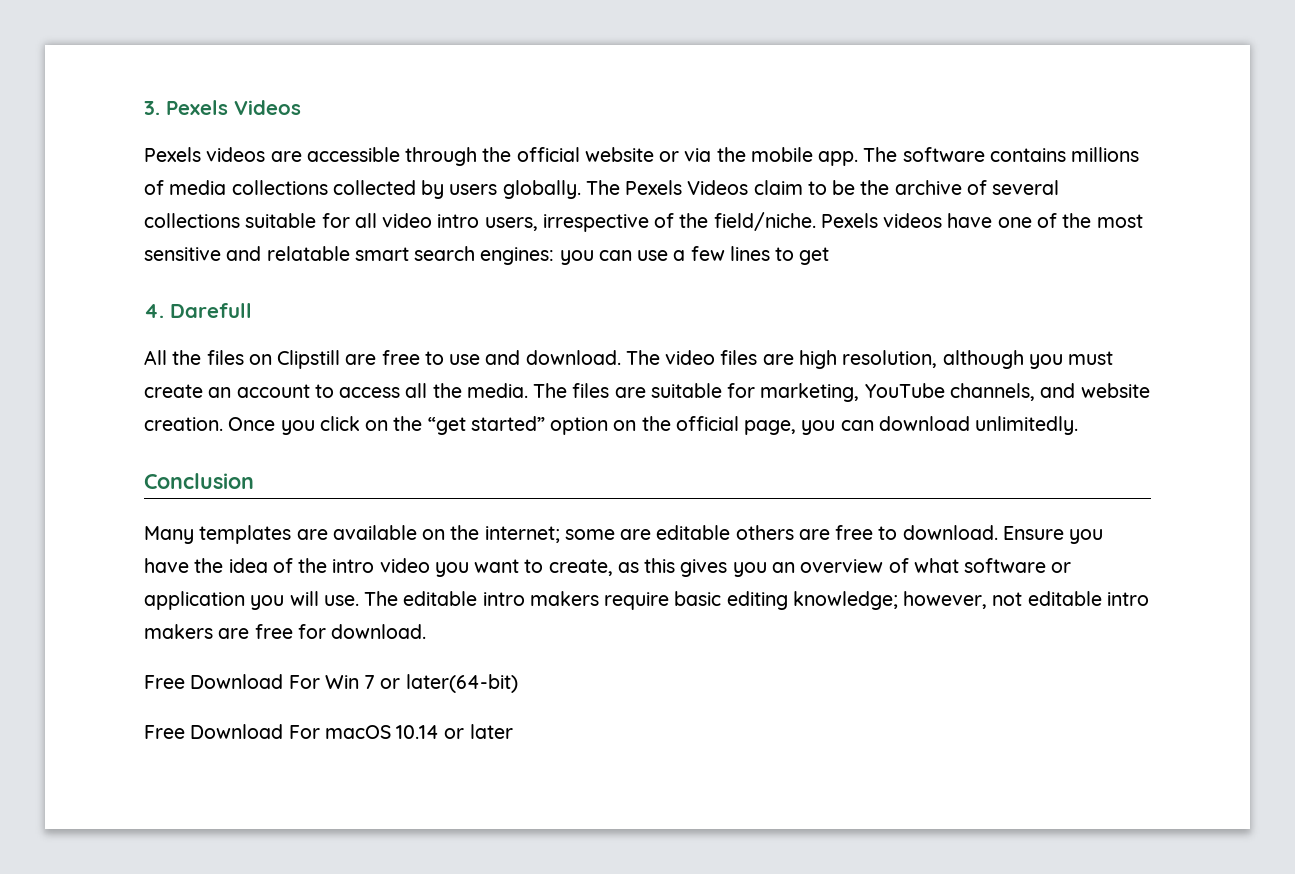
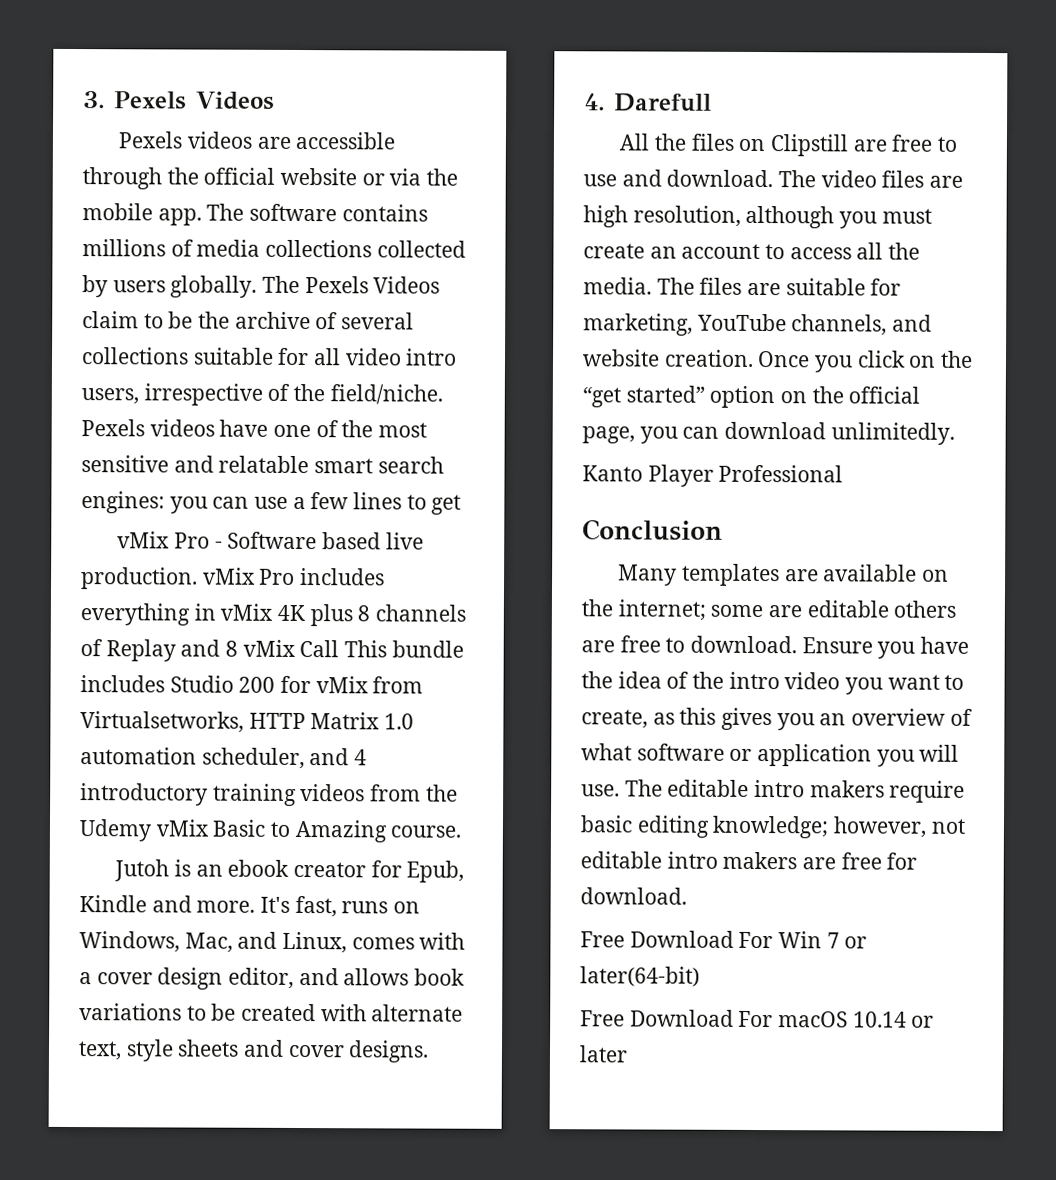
+ vMix Pro - Software based live production. vMix Pro includes everything in vMix 4K plus 8 channels of Replay and 8 vMix Call This bundle includes Studio 200 for vMix from Virtualsetworks, HTTP Matrix 1.0 automation scheduler, and 4 introductory training videos from the Udemy vMix Basic to Amazing course.
+ Jutoh is an ebook creator for Epub, Kindle and more. It's fast, runs on Windows, Mac, and Linux, comes with a cover design editor, and allows book variations to be created with alternate text, style sheets and cover designs.
+ Kanto Player Professional

